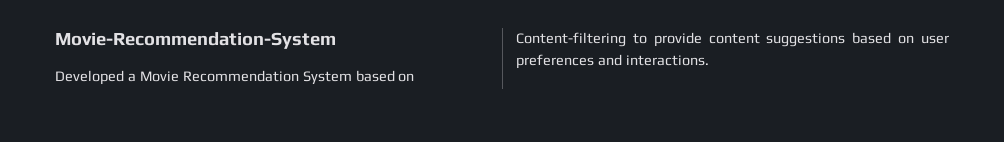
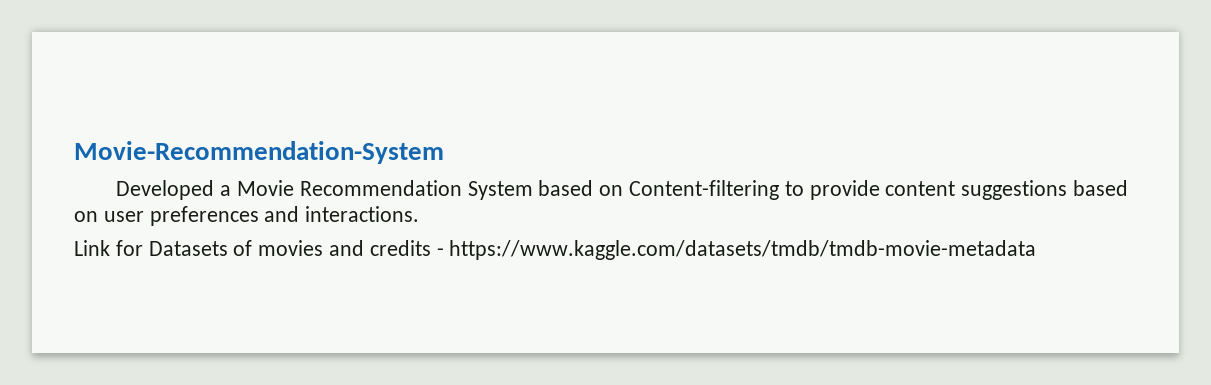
+ Link for Datasets of movies and credits - https://www.kaggle.com/datasets/tmdb/tmdb-movie-metadata

